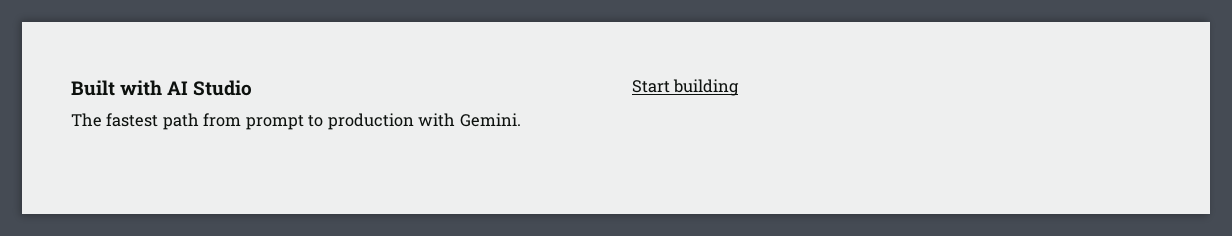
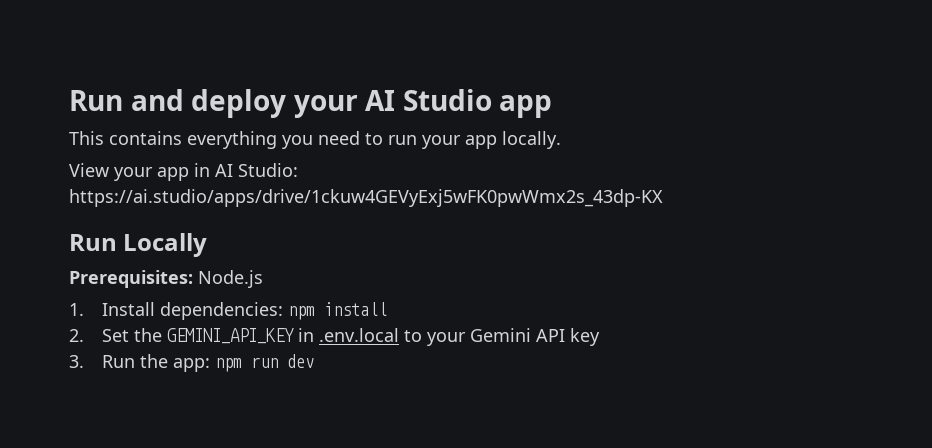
- Built with AI Studio
- The fastest path from prompt to production with Gemini.
- Start building
+ Run and deploy your AI Studio app
+ This contains everything you need to run your app locally.
+ View your app in AI Studio: https://ai.studio/apps/drive/1ckuw4GEVyExj5wFK0pwWmx2s_43dp-KX
+ Run Locally
+ Prerequisites: Node.js
+ 1. Install dependencies: npm install
+ 2. Set the GEMINI_API_KEY in .env.local to your Gemini API key
+ 3. Run the app: npm run dev

